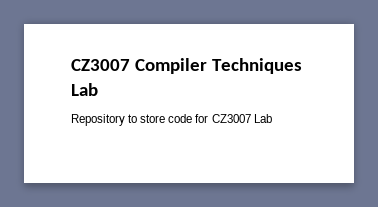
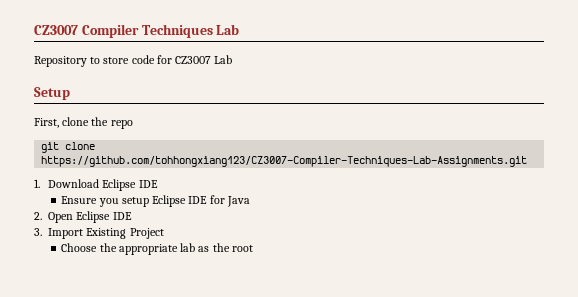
+ Setup
+ First, clone the repo
+ git clone https://github.com/tohhongxiang123/CZ3007-Compiler-Techniques-Lab-Assignments.git
+ 1. Download Eclipse IDE
+ Ensure you setup Eclipse IDE for Java
+ 2. Open Eclipse IDE
+ 3. Import Existing Project
+ Choose the appropriate lab as the root

